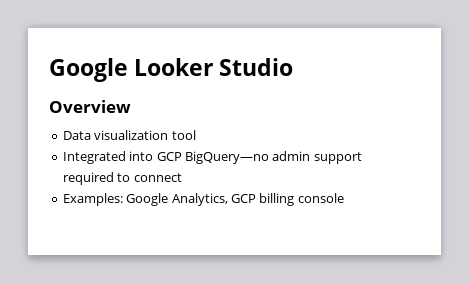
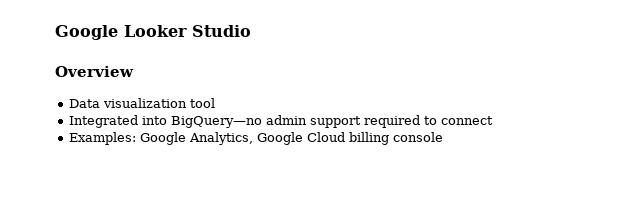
- Integrated into GCP BigQuery—no admin support required to connect
+ Integrated into BigQuery—no admin support required to connect
- Examples: Google Analytics, GCP billing console
+ Examples: Google Analytics, Google Cloud billing console

